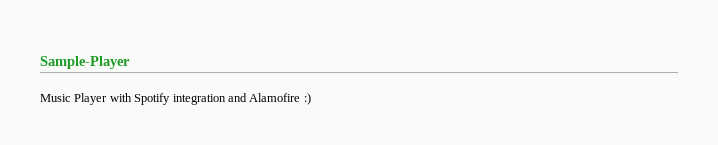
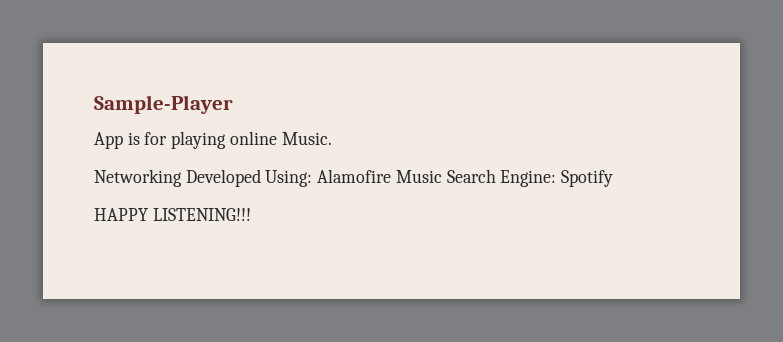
- Music Player with Spotify integration and Alamofire :)
+ App is for playing online Music.
+ Networking Developed Using: Alamofire Music Search Engine: Spotify
+ HAPPY LISTENING!!!

